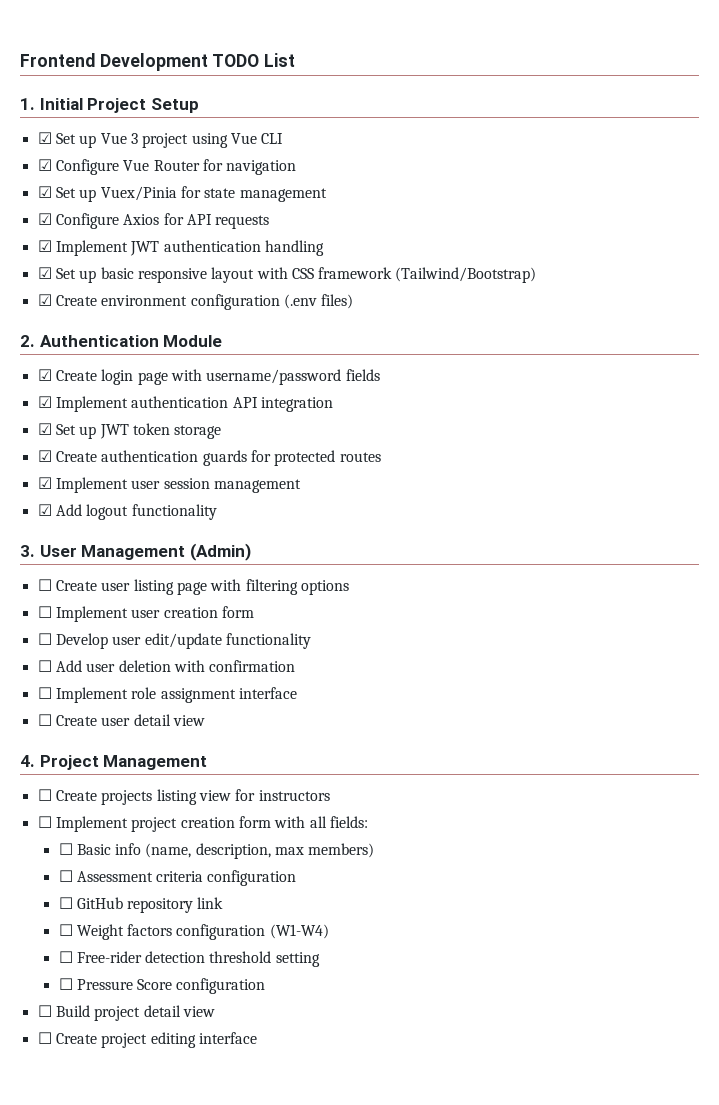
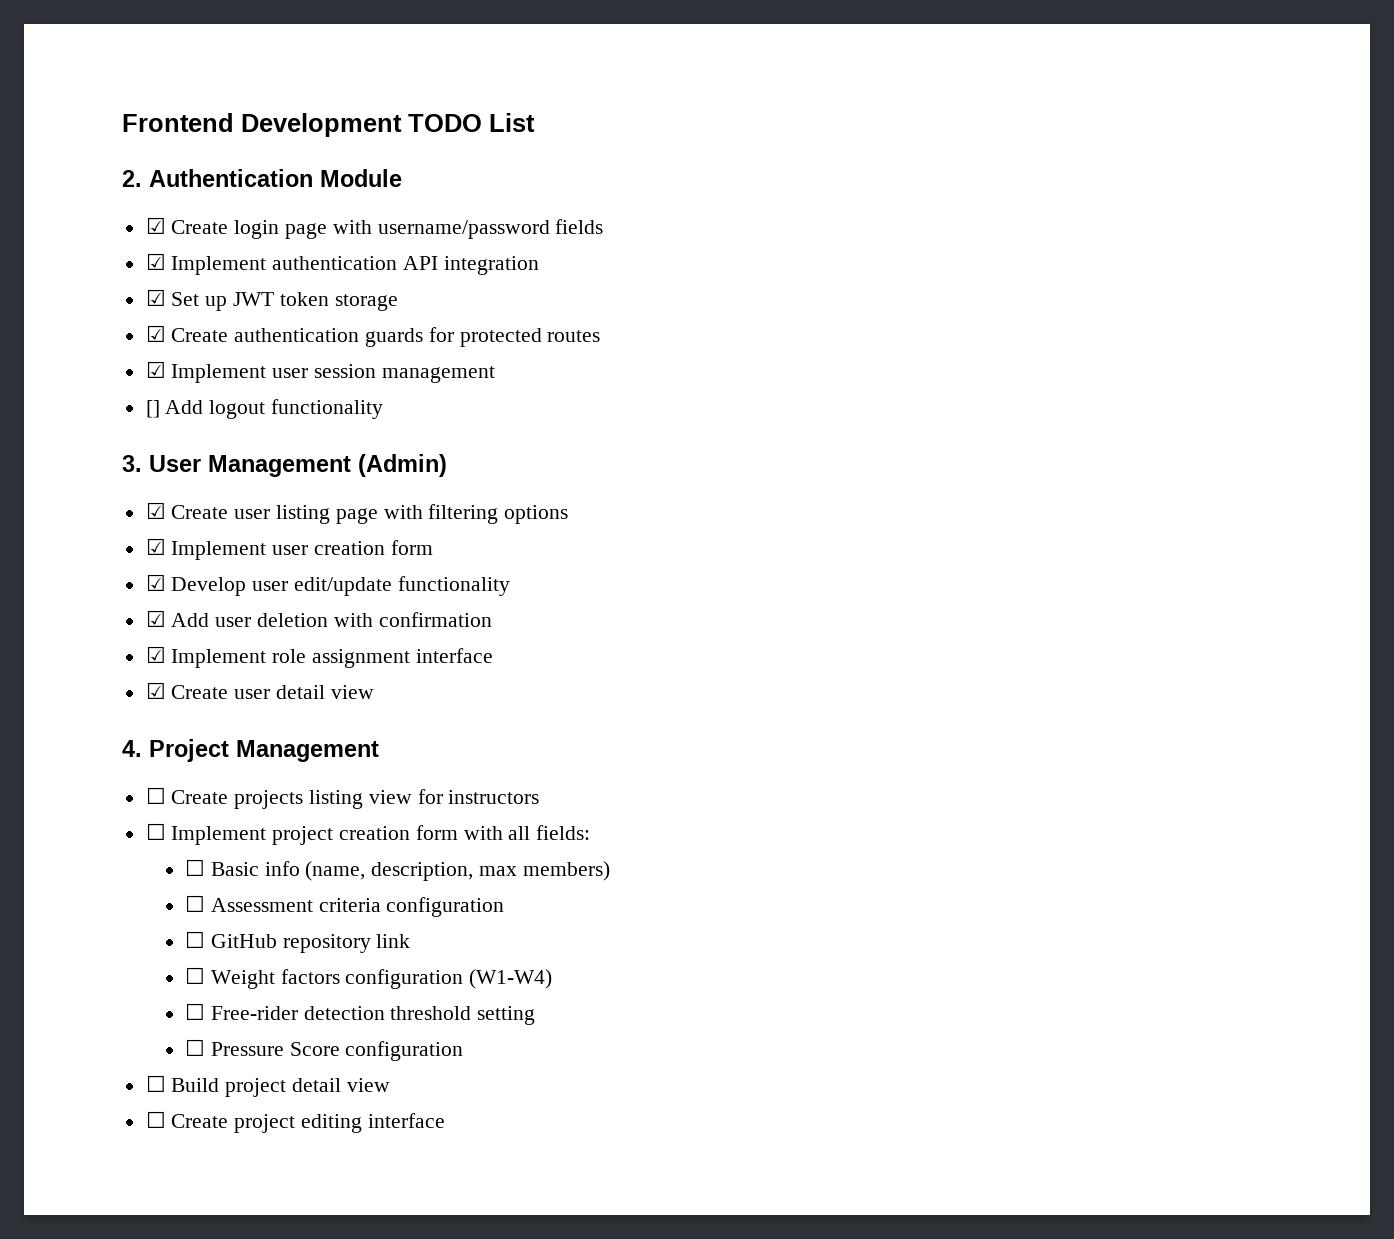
- 1. Initial Project Setup
- ☑ Set up Vue 3 project using Vue CLI
- ☑ Configure Vue Router for navigation
- ☑ Set up Vuex/Pinia for state management
- ☑ Configure Axios for API requests
- ☑ Implement JWT authentication handling
- ☑ Set up basic responsive layout with CSS framework (Tailwind/Bootstrap)
- ☑ Create environment configuration (.env files)
- ☑ Add logout functionality
+ [] Add logout functionality
- ☐ Create user listing page with filtering options
+ ☑ Create user listing page with filtering options
- ☐ Implement user creation form
+ ☑ Implement user creation form
- ☐ Develop user edit/update functionality
+ ☑ Develop user edit/update functionality
- ☐ Add user deletion with confirmation
+ ☑ Add user deletion with confirmation
- ☐ Implement role assignment interface
+ ☑ Implement role assignment interface
- ☐ Create user detail view
+ ☑ Create user detail view

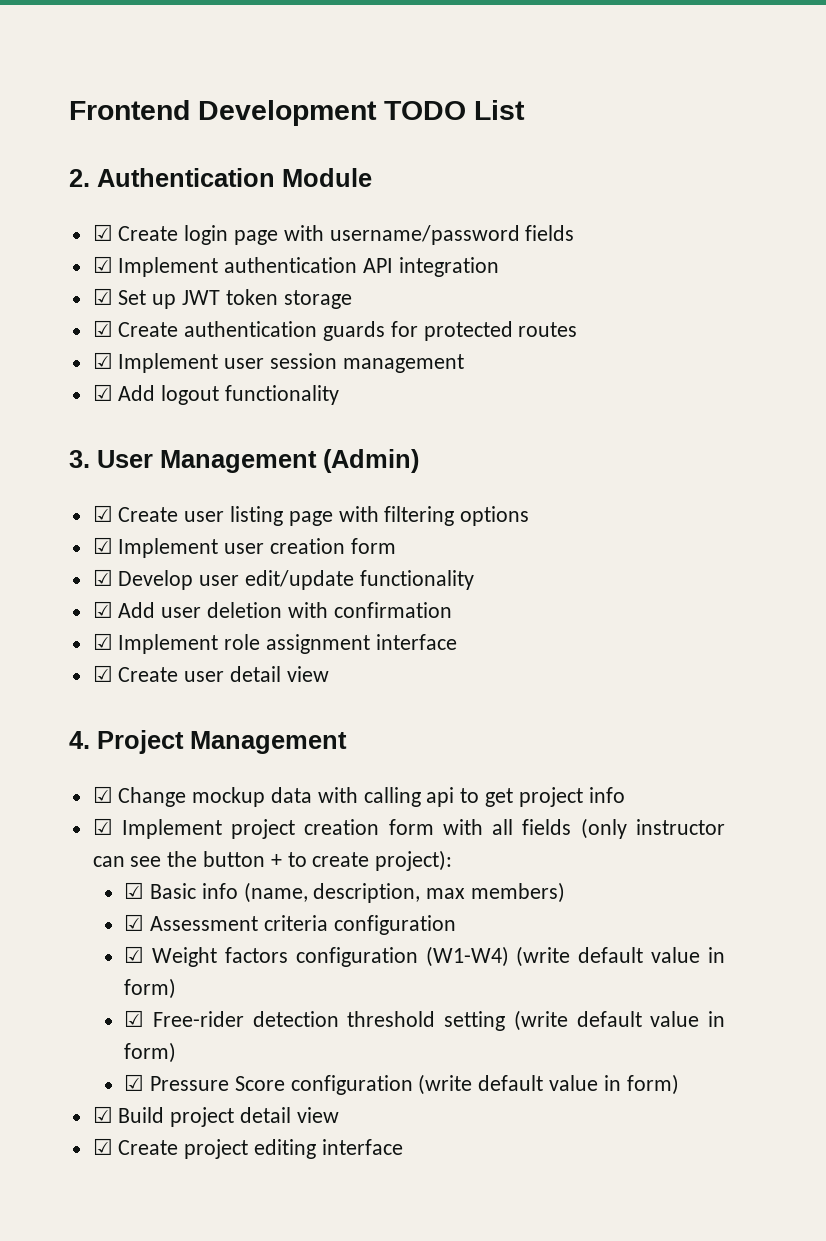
- [] Add logout functionality
+ ☑ Add logout functionality
- ☐ Create projects listing view for instructors
- ☐ Implement project creation form with all fields:
- ☐ Basic info (name, description, max members)
+ ☑ Change mockup data with calling api to get project info
+ ☑ Implement project creation form with all fields (only instructor can see the button + to create project):
+ ☑ Basic info (name, description, max members)
- ☐ Assessment criteria configuration
+ ☑ Assessment criteria configuration
- ☐ GitHub repository link
- ☐ Weight factors configuration (W1-W4)
- ☐ Free-rider detection threshold setting
- ☐ Pressure Score configuration
- ☐ Build project detail view
+ ☑ Weight factors configuration (W1-W4) (write default value in form)
+ ☑ Free-rider detection threshold setting (write default value in form)
+ ☑ Pressure Score configuration (write default value in form)
+ ☑ Build project detail view
- ☐ Create project editing interface
+ ☑ Create project editing interface

